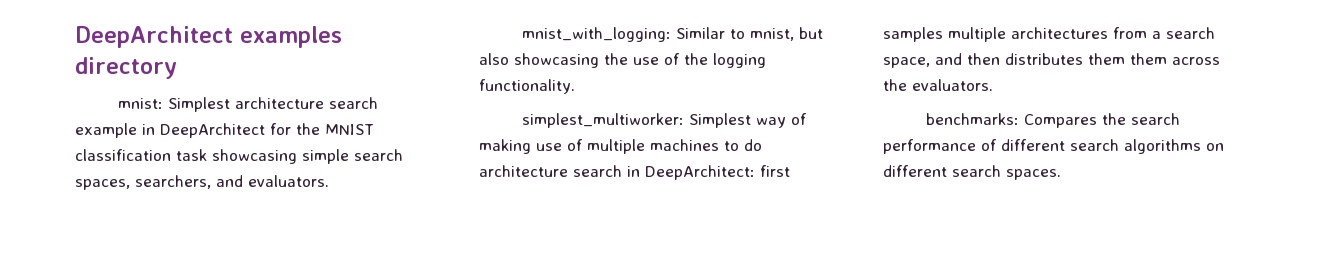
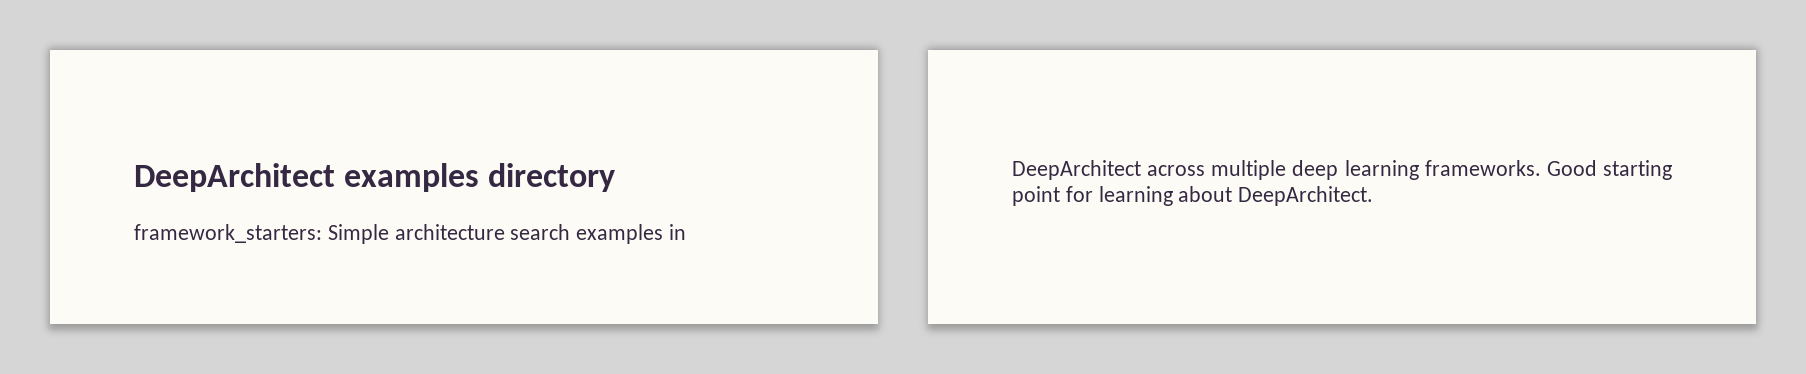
- mnist: Simplest architecture search example in DeepArchitect for the MNIST classification task showcasing simple search spaces, searchers, and evaluators.
- mnist_with_logging: Similar to mnist, but also showcasing the use of the logging functionality.
- simplest_multiworker: Simplest way of making use of multiple machines to do architecture search in DeepArchitect: first samples multiple architectures from a search space, and then distributes them them across the evaluators.
- benchmarks: Compares the search performance of different search algorithms on different search spaces.
+ framework_starters: Simple architecture search examples in DeepArchitect across multiple deep learning frameworks. Good starting point for learning about DeepArchitect.

